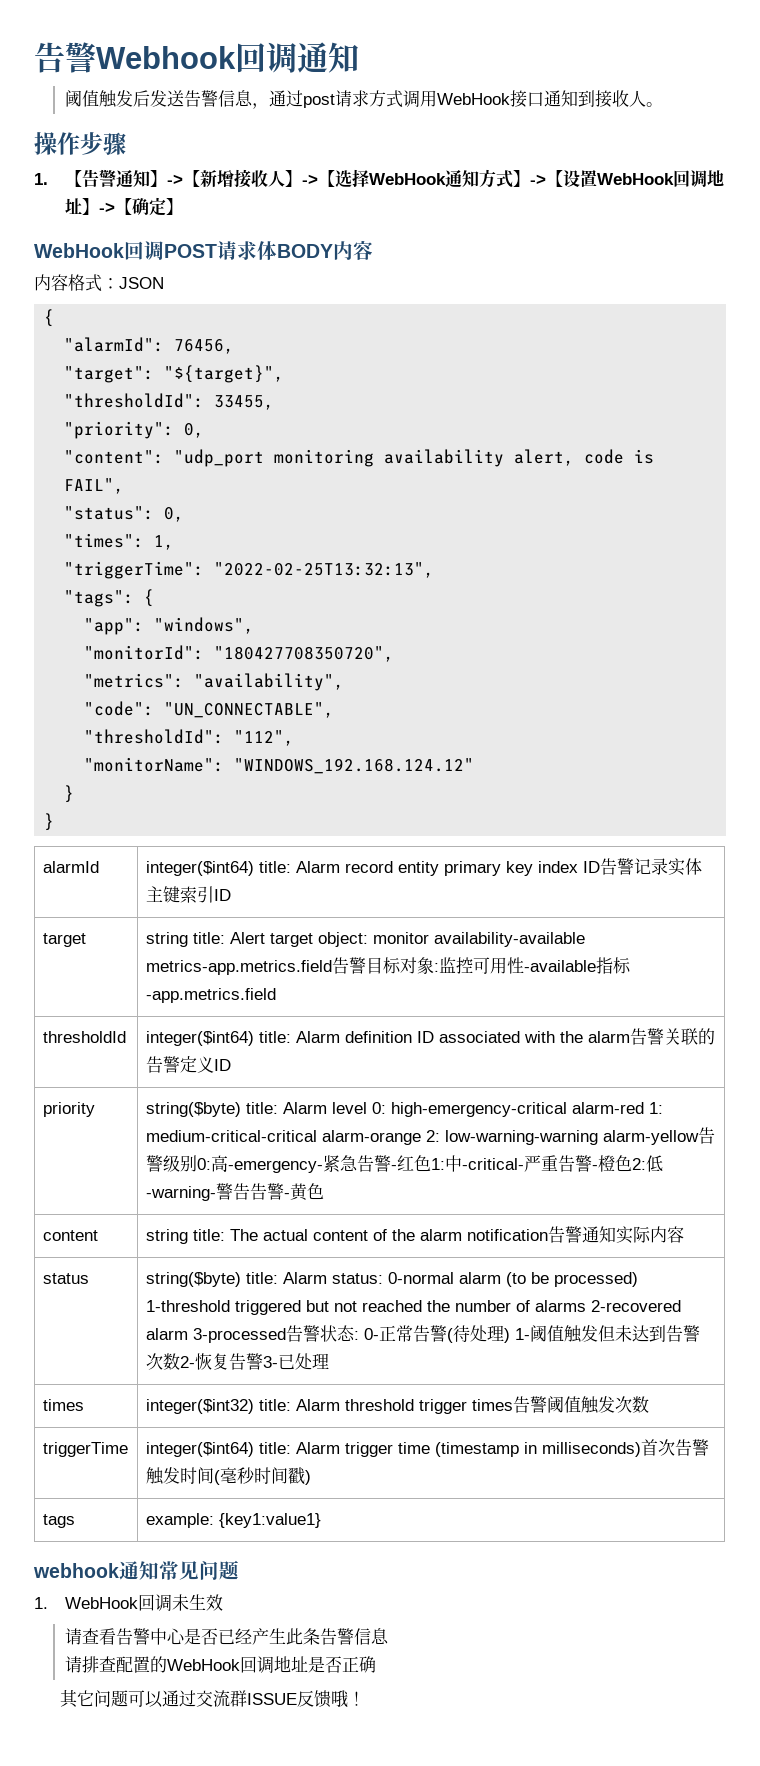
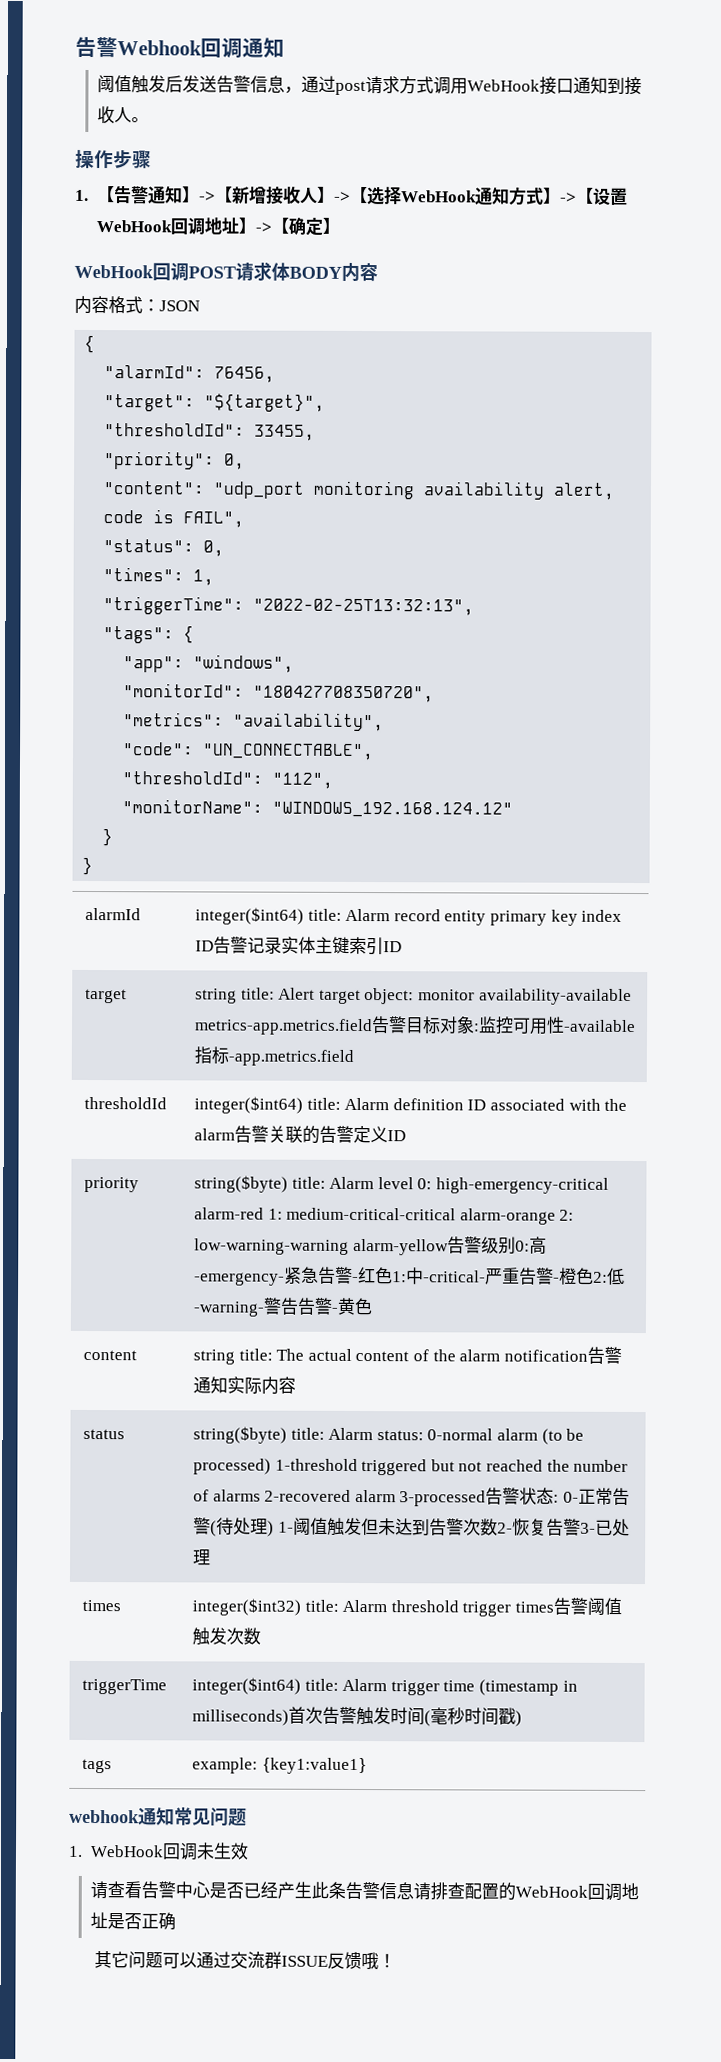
- 请查看告警中心是否已经产生此条告警信息
- 请排查配置的WebHook回调地址是否正确
+ 请查看告警中心是否已经产生此条告警信息请排查配置的WebHook回调地址是否正确

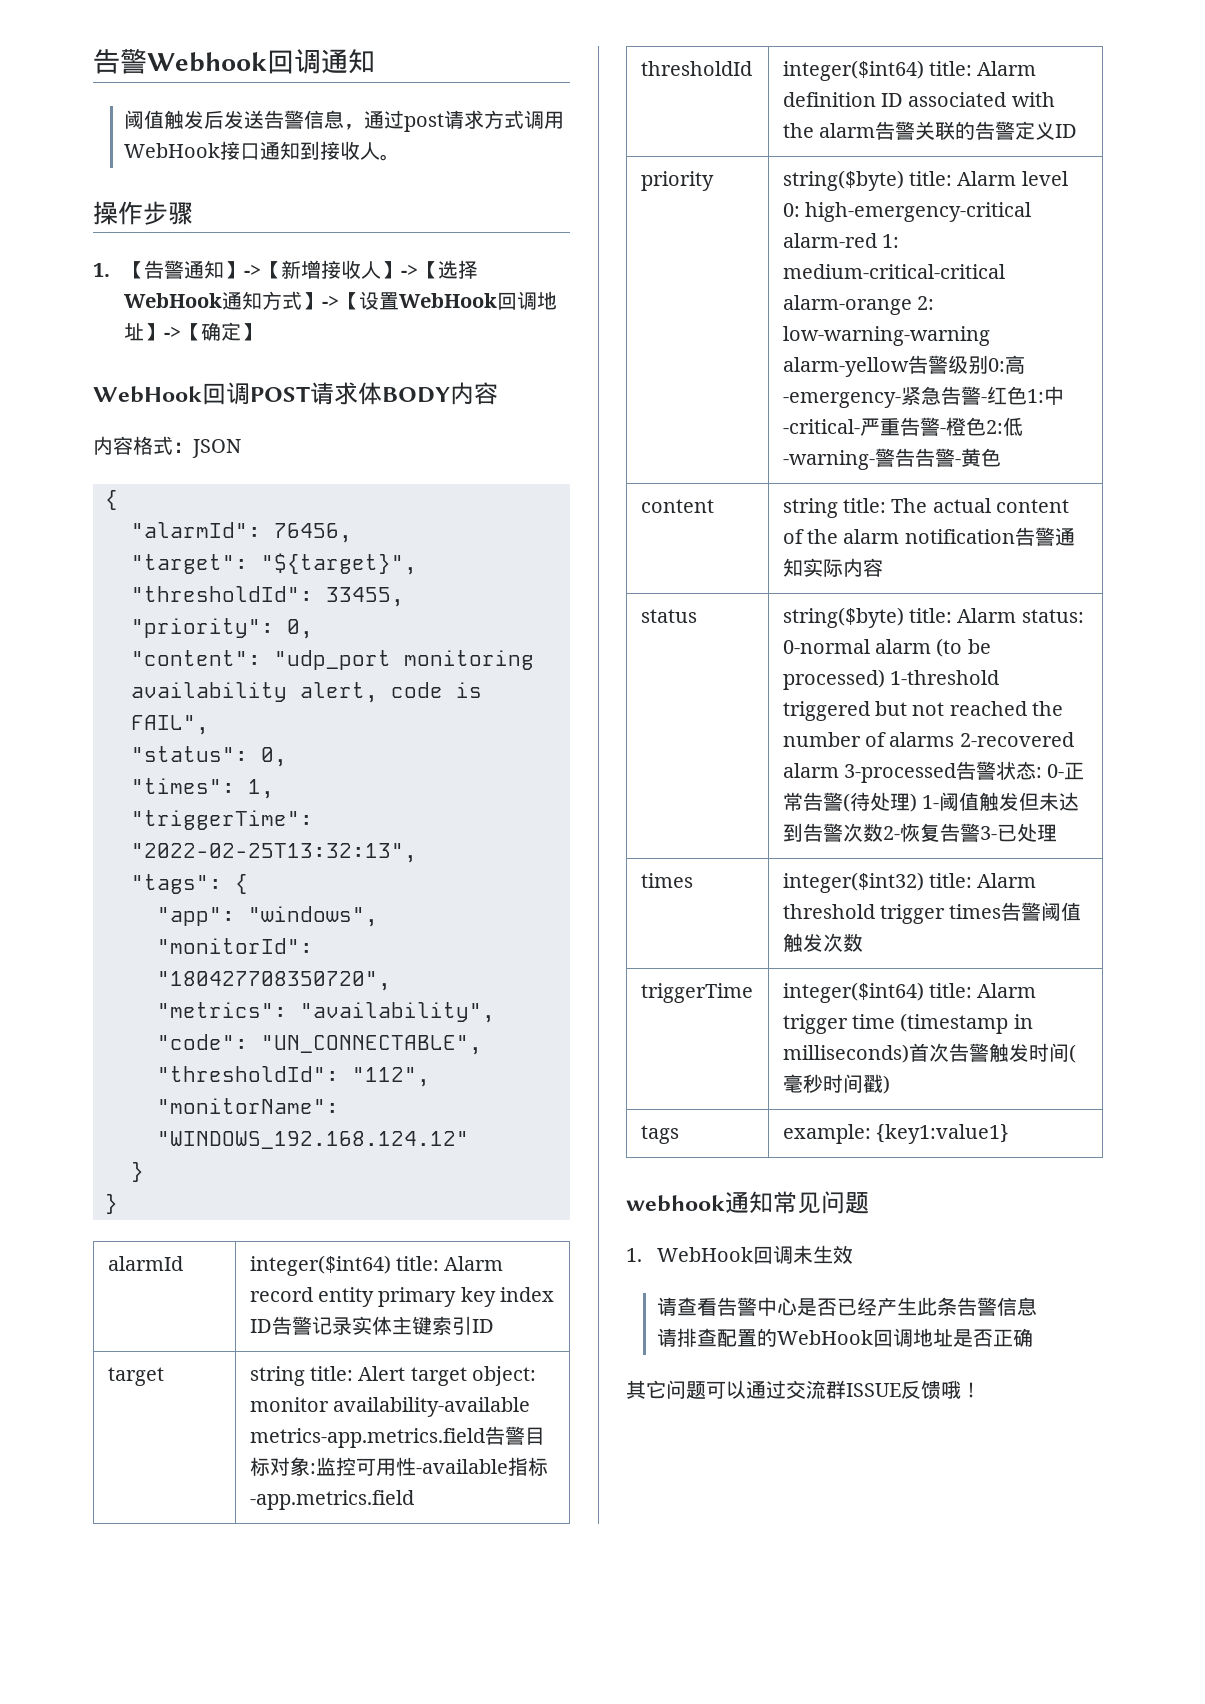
- 请查看告警中心是否已经产生此条告警信息请排查配置的WebHook回调地址是否正确
+ 请查看告警中心是否已经产生此条告警信息
+ 请排查配置的WebHook回调地址是否正确

